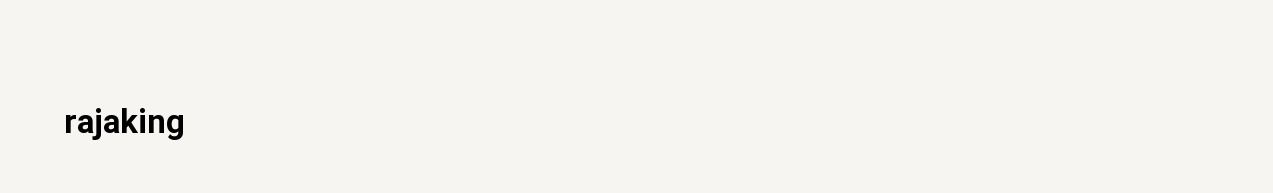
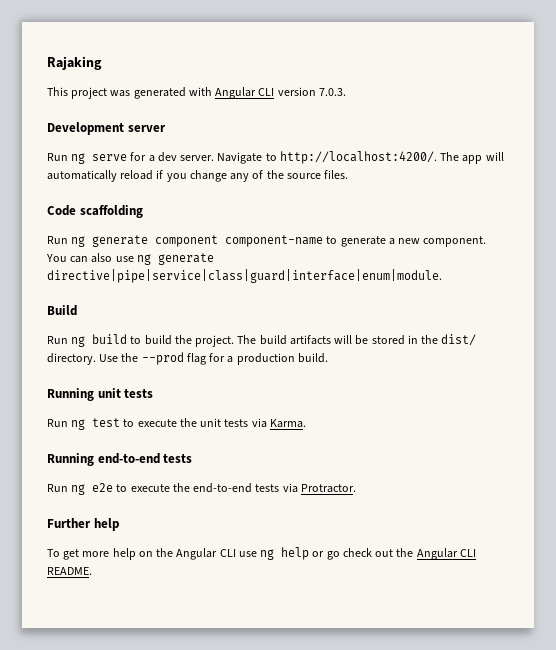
- rajaking
+ Rajaking
+ This project was generated with Angular CLI version 7.0.3.
+ Development server
+ Run ng serve for a dev server. Navigate to http://localhost:4200/. The app will automatically reload if you change any of the source files.
+ Code scaffolding
+ Run ng generate component component-name to generate a new component. You can also use ng generate directive|pipe|service|class|guard|interface|enum|module.
+ Build
+ Run ng build to build the project. The build artifacts will be stored in the dist/ directory. Use the --prod flag for a production build.
+ Running unit tests
+ Run ng test to execute the unit tests via Karma.
+ Running end-to-end tests
+ Run ng e2e to execute the end-to-end tests via Protractor.
+ Further help
+ To get more help on the Angular CLI use ng help or go check out the Angular CLI README.

